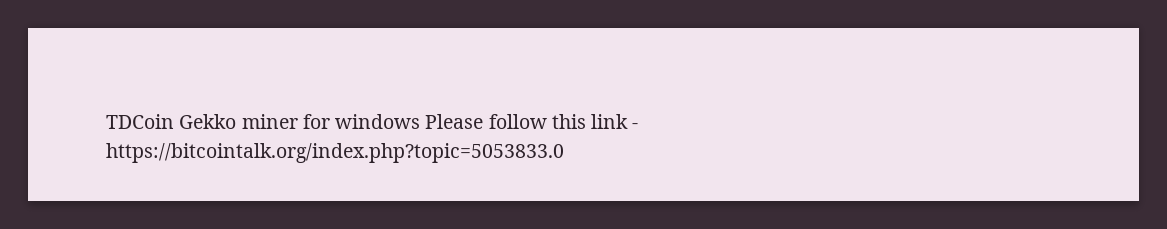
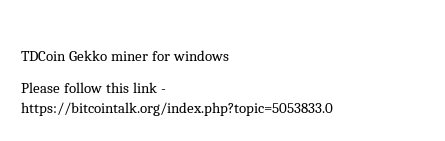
- TDCoin Gekko miner for windows Please follow this link - https://bitcointalk.org/index.php?topic=5053833.0
+ TDCoin Gekko miner for windows
+ Please follow this link - https://bitcointalk.org/index.php?topic=5053833.0

